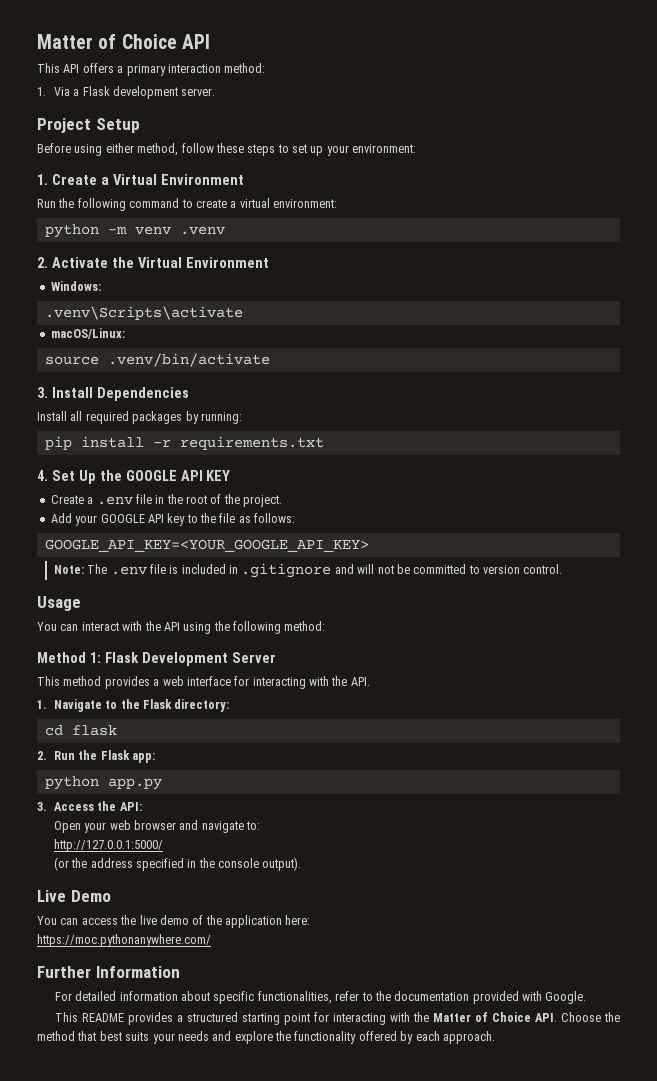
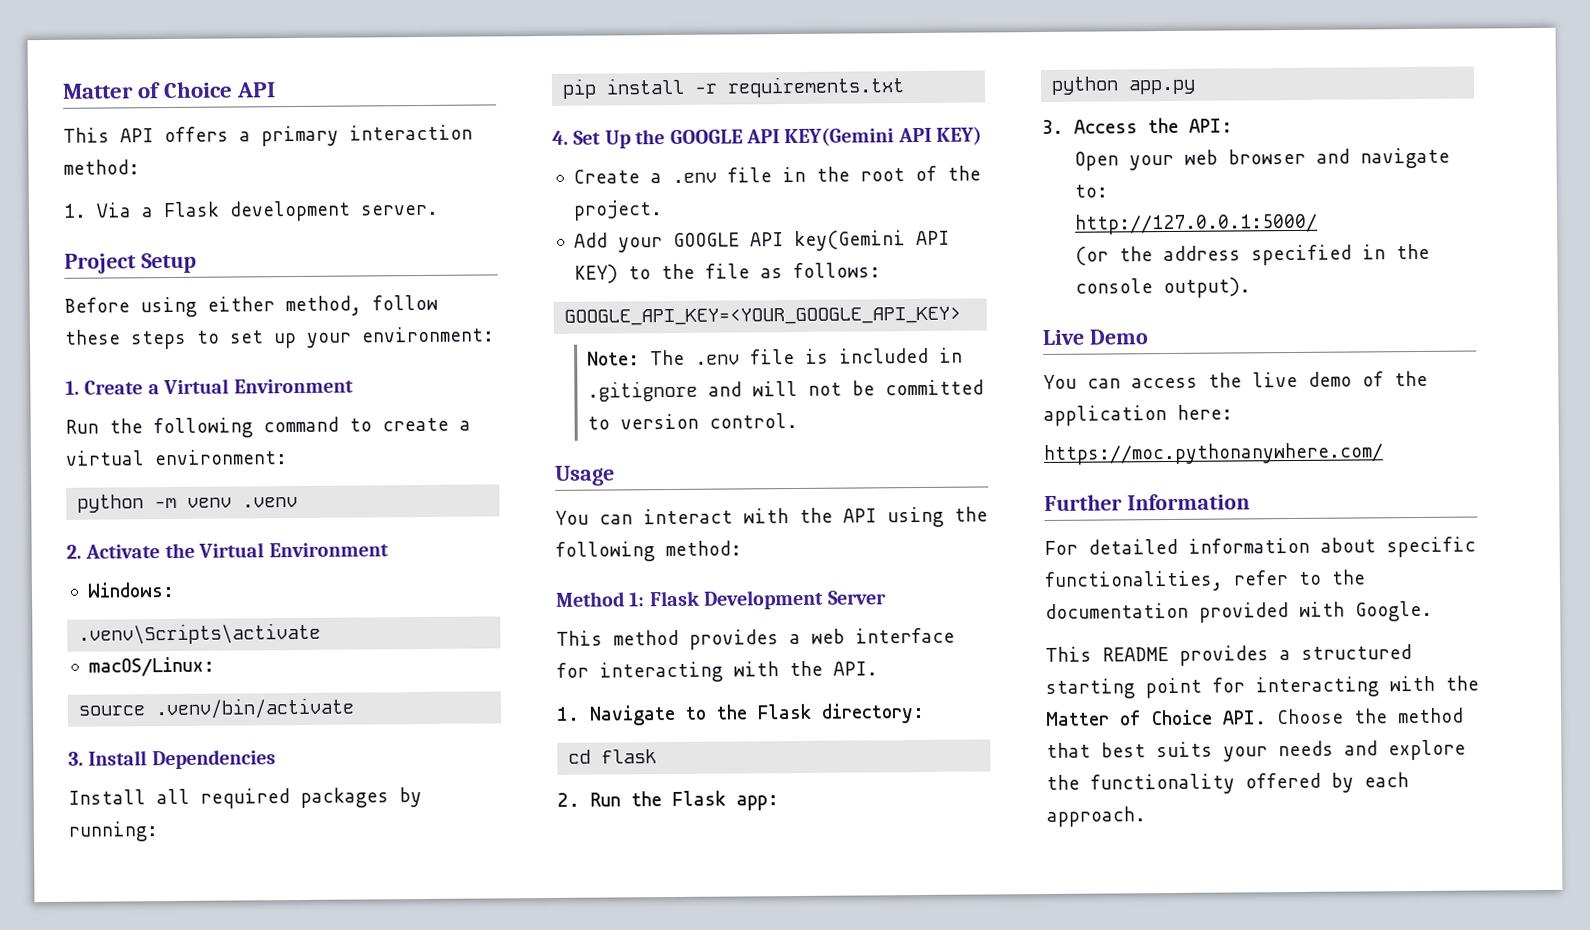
- 4. Set Up the GOOGLE API KEY
+ 4. Set Up the GOOGLE API KEY(Gemini API KEY)
- Add your GOOGLE API key to the file as follows:
+ Add your GOOGLE API key(Gemini API KEY) to the file as follows:

